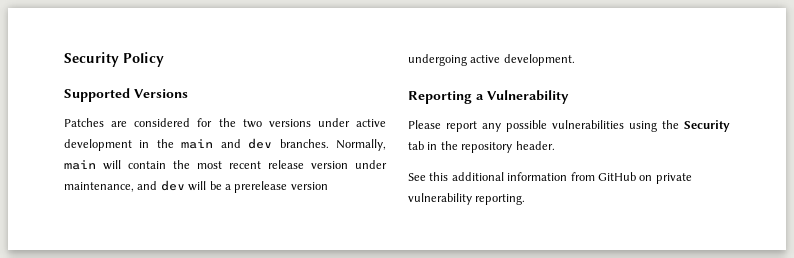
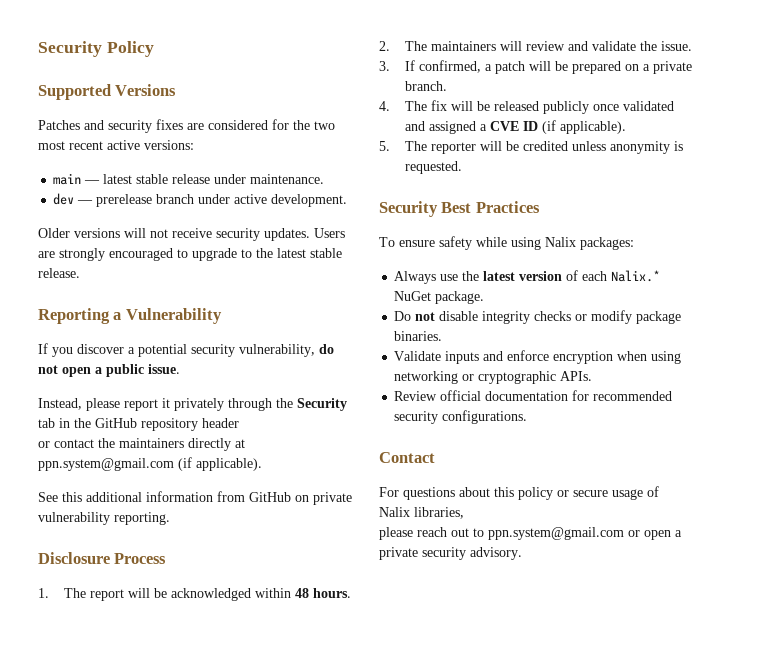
- Patches are considered for the two versions under active development in the main and dev branches. Normally, main will contain the most recent release version under maintenance, and dev will be a prerelease version undergoing active development.
+ Patches and security fixes are considered for the two most recent active versions:
+ main — latest stable release under maintenance.
+ dev — prerelease branch under active development.
+ Older versions will not receive security updates. Users are strongly encouraged to upgrade to the latest stable release.
  Reporting a Vulnerability
- Please report any possible vulnerabilities using the Security tab in the repository header.
+ If you discover a potential security vulnerability, do not open a public issue.
+ Instead, please report it privately through the Security tab in the GitHub repository header
+ or contact the maintainers directly at ppn.system@gmail.com (if applicable).
+ Disclosure Process
+ 1. The report will be acknowledged within 48 hours.
+ 2. The maintainers will review and validate the issue.
+ 3. If confirmed, a patch will be prepared on a private branch.
+ 4. The fix will be released publicly once validated and assigned a CVE ID (if applicable).
+ 5. The reporter will be credited unless anonymity is requested.
+ Security Best Practices
+ To ensure safety while using Nalix packages:
+ Always use the latest version of each Nalix.* NuGet package.
+ Do not disable integrity checks or modify package binaries.
+ Validate inputs and enforce encryption when using networking or cryptographic APIs.
+ Review official documentation for recommended security configurations.
+ Contact
+ For questions about this policy or secure usage of Nalix libraries,
+ please reach out to ppn.system@gmail.com or open a private security advisory.

